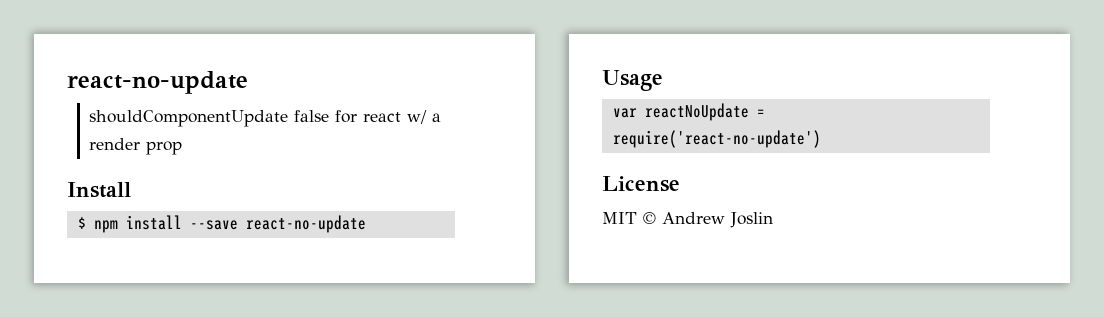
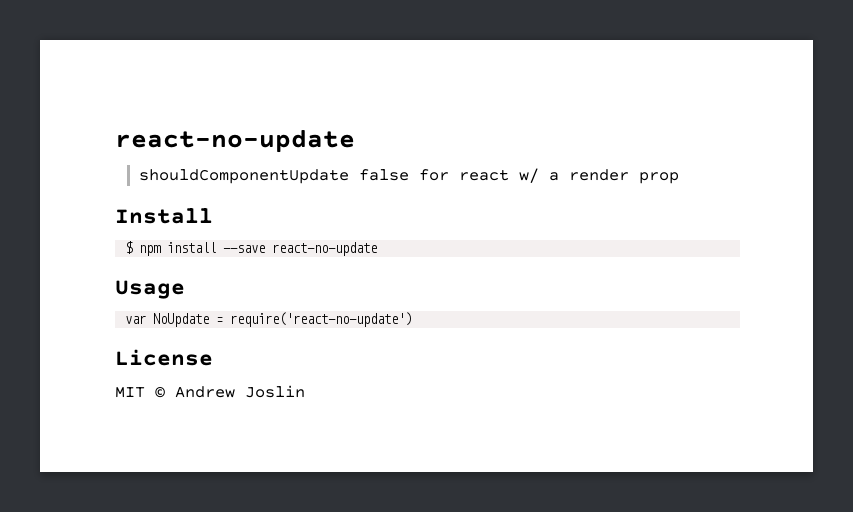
- var reactNoUpdate = require('react-no-update')
+ var NoUpdate = require('react-no-update')

